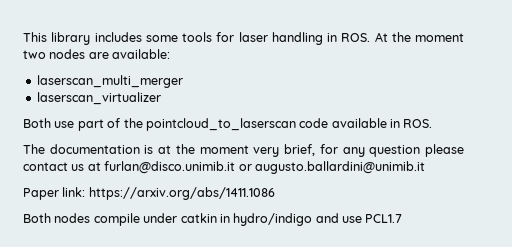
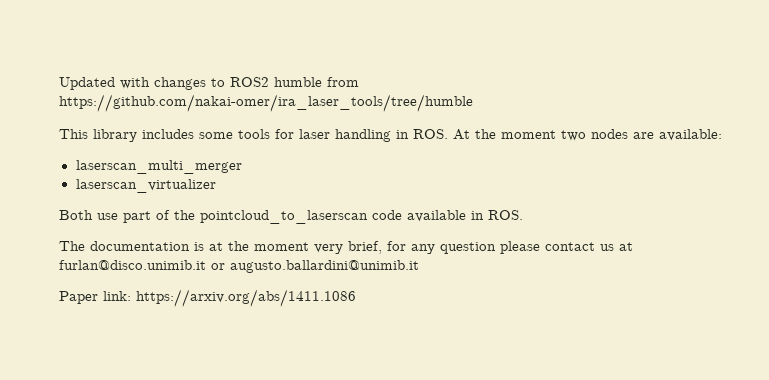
+ Updated with changes to ROS2 humble from https://github.com/nakai-omer/ira_laser_tools/tree/humble
- Both nodes compile under catkin in hydro/indigo and use PCL1.7

